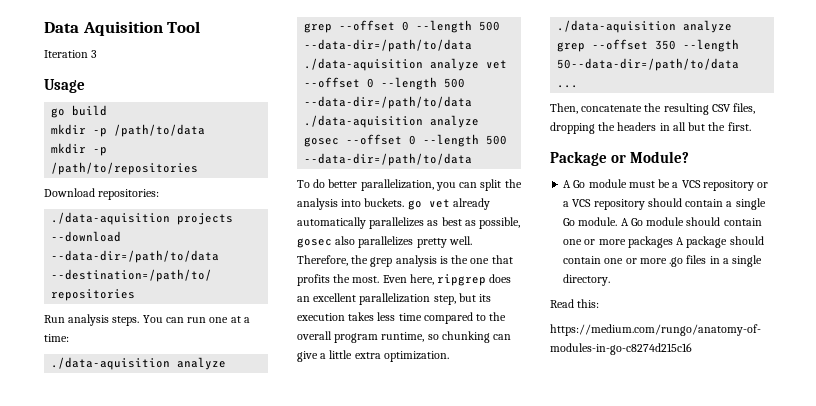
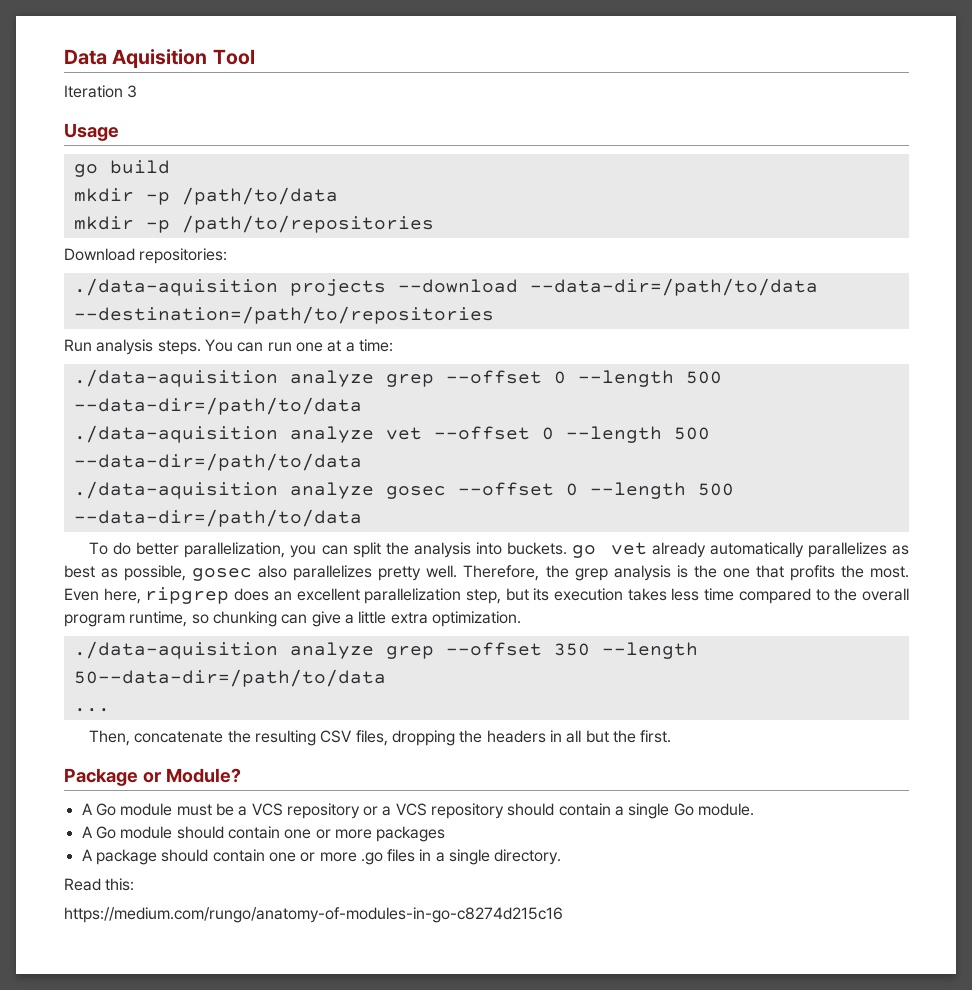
- A Go module must be a VCS repository or a VCS repository should contain a single Go module. A Go module should contain one or more packages A package should contain one or more .go files in a single directory.
+ A Go module must be a VCS repository or a VCS repository should contain a single Go module.
+ A Go module should contain one or more packages
+ A package should contain one or more .go files in a single directory.

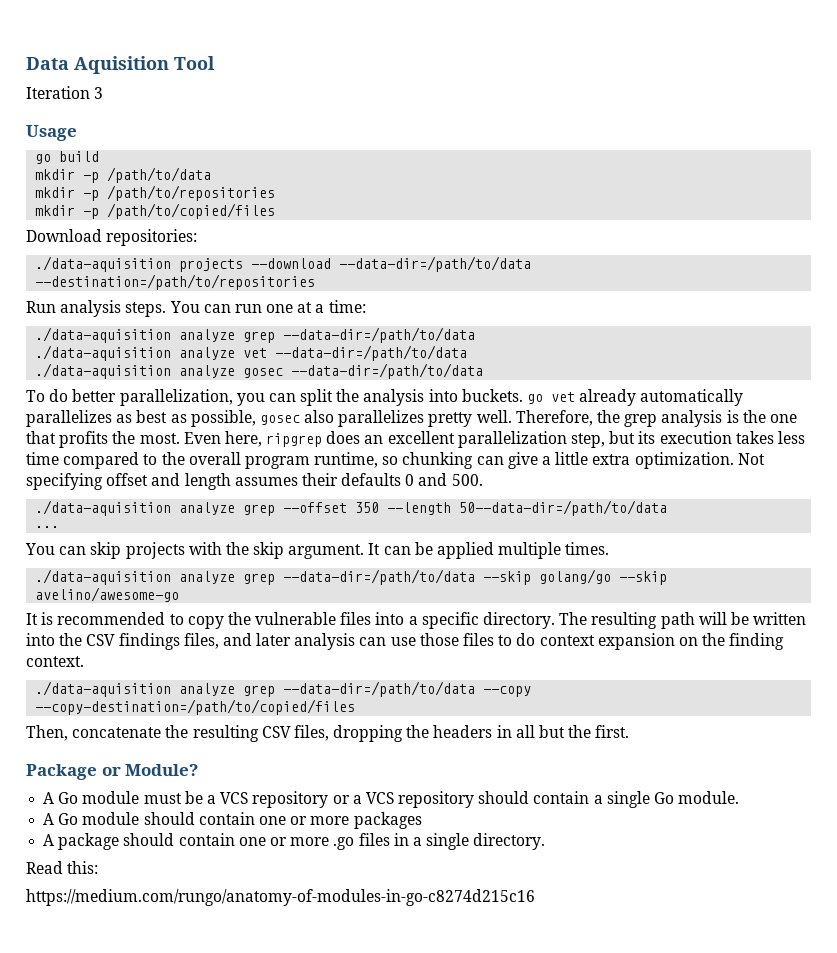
+ mkdir -p /path/to/copied/files
  You can run one at a time:
- ./data-aquisition analyze grep --offset 0 --length 500 --data-dir=/path/to/data
+ ./data-aquisition analyze grep --data-dir=/path/to/data
- ./data-aquisition analyze vet --offset 0 --length 500 --data-dir=/path/to/data
+ ./data-aquisition analyze vet --data-dir=/path/to/data
- ./data-aquisition analyze gosec --offset 0 --length 500 --data-dir=/path/to/data
+ ./data-aquisition analyze gosec --data-dir=/path/to/data
+ Not specifying offset and length assumes their defaults 0 and 500.
+ You can skip projects with the skip argument. It can be applied multiple times.
+ ./data-aquisition analyze grep --data-dir=/path/to/data --skip golang/go --skip avelino/awesome-go
+ It is recommended to copy the vulnerable files into a specific directory. The resulting path will be written into the CSV findings files, and later analysis can use those files to do context expansion on the finding context.
+ ./data-aquisition analyze grep --data-dir=/path/to/data --copy --copy-destination=/path/to/copied/files

